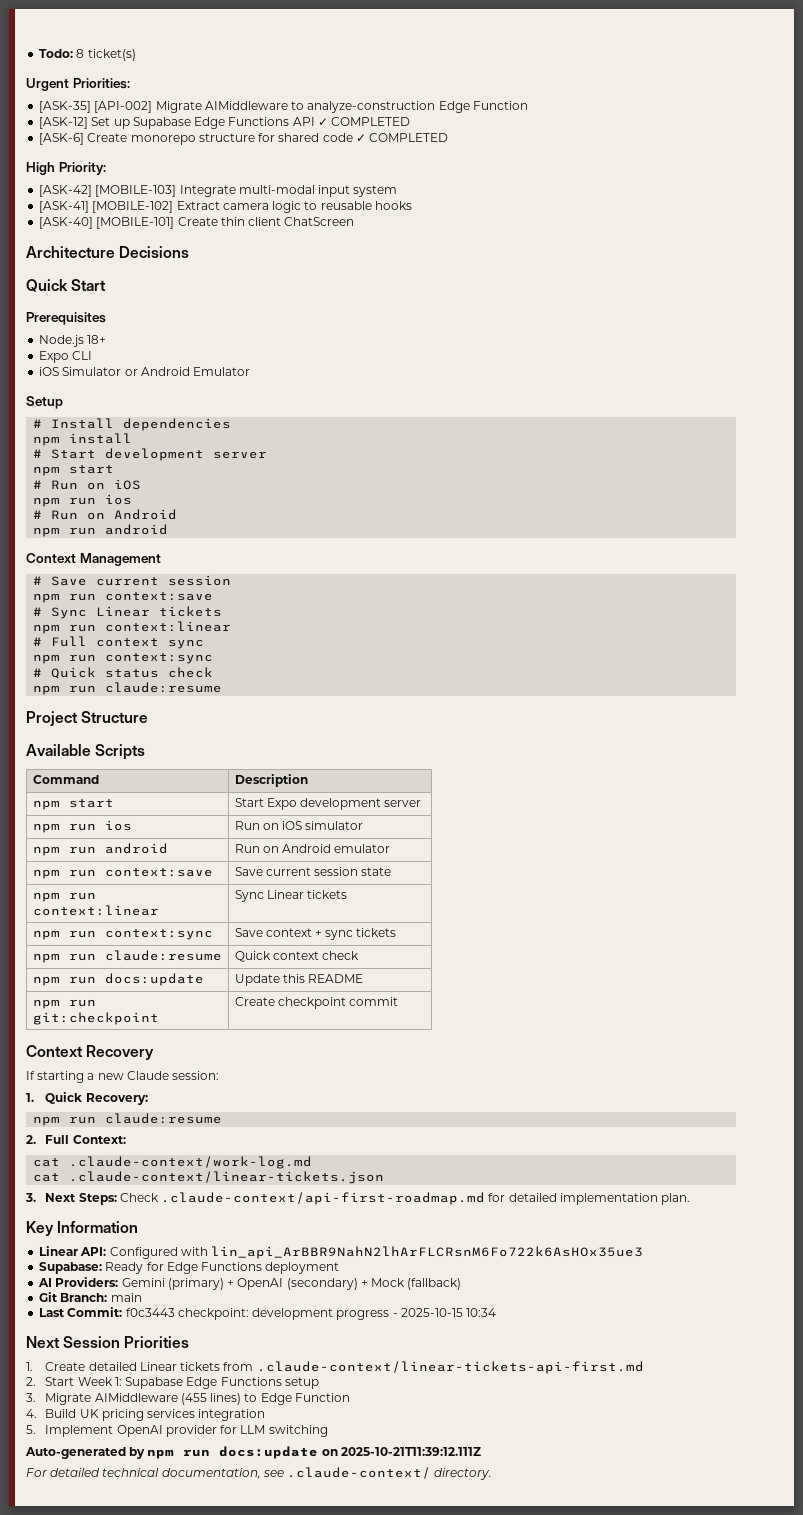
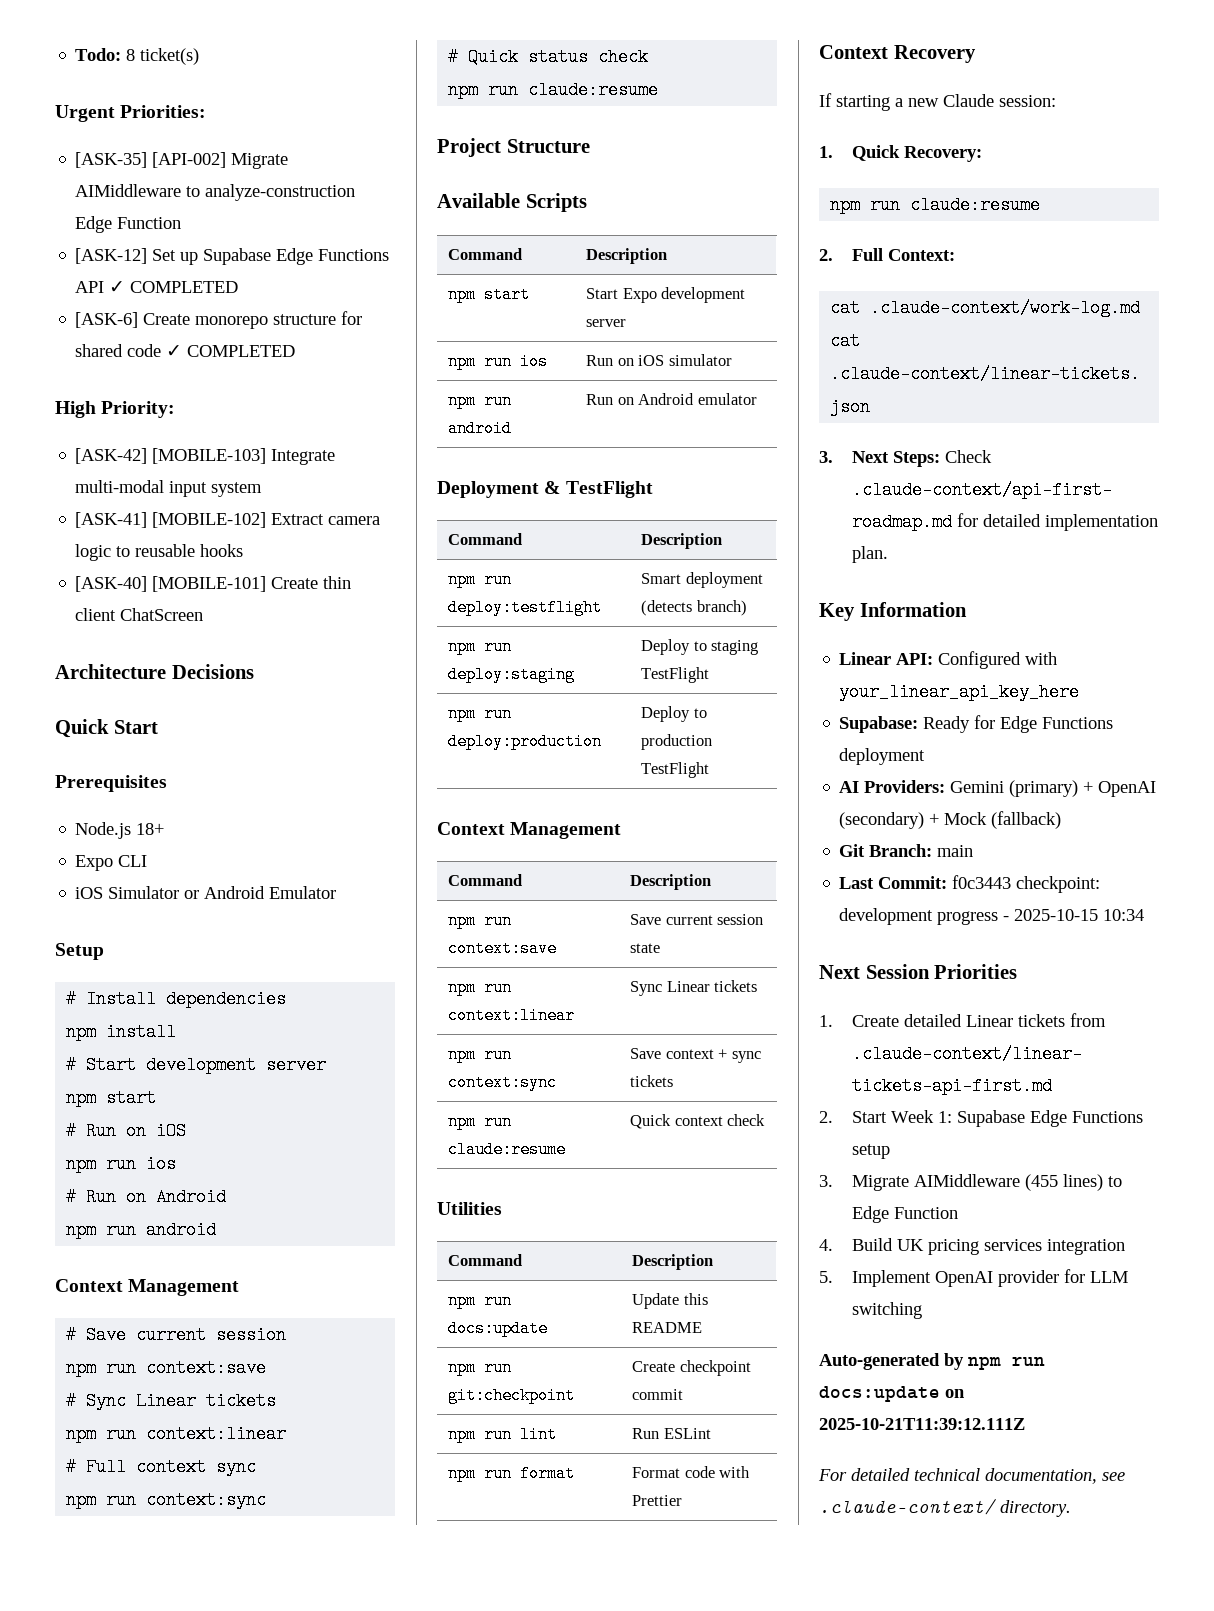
+ Deployment & TestFlight
+ Command | Description
+ npm run deploy:testflight | Smart deployment (detects branch)
+ npm run deploy:staging | Deploy to staging TestFlight
+ npm run deploy:production | Deploy to production TestFlight
+ Context Management
+ Command | Description
+ Utilities
+ Command | Description
+ npm run lint | Run ESLint
+ npm run format | Format code with Prettier
- Linear API: Configured with lin_api_ArBBR9NahN2lhArFLCRsnM6Fo722k6AsHOx35ue3
+ Linear API: Configured with your_linear_api_key_here

